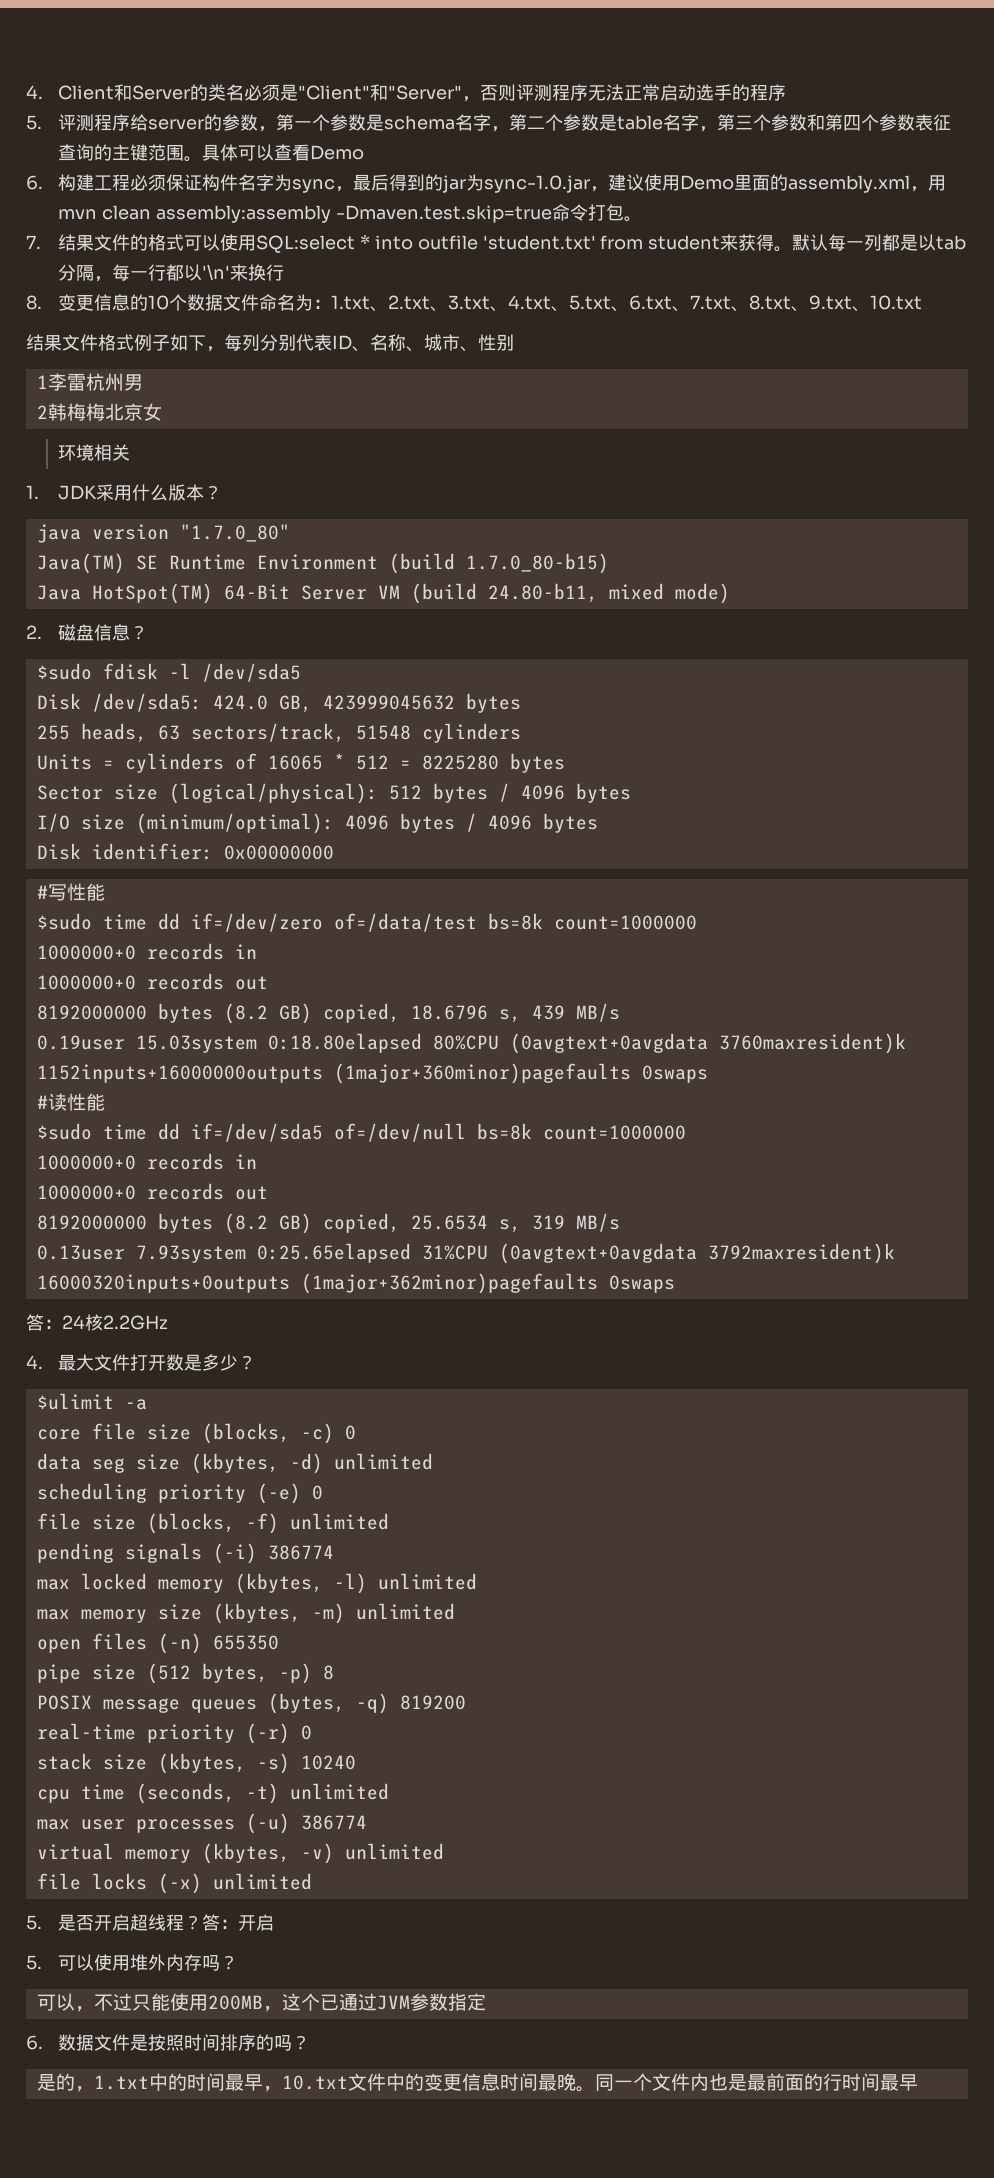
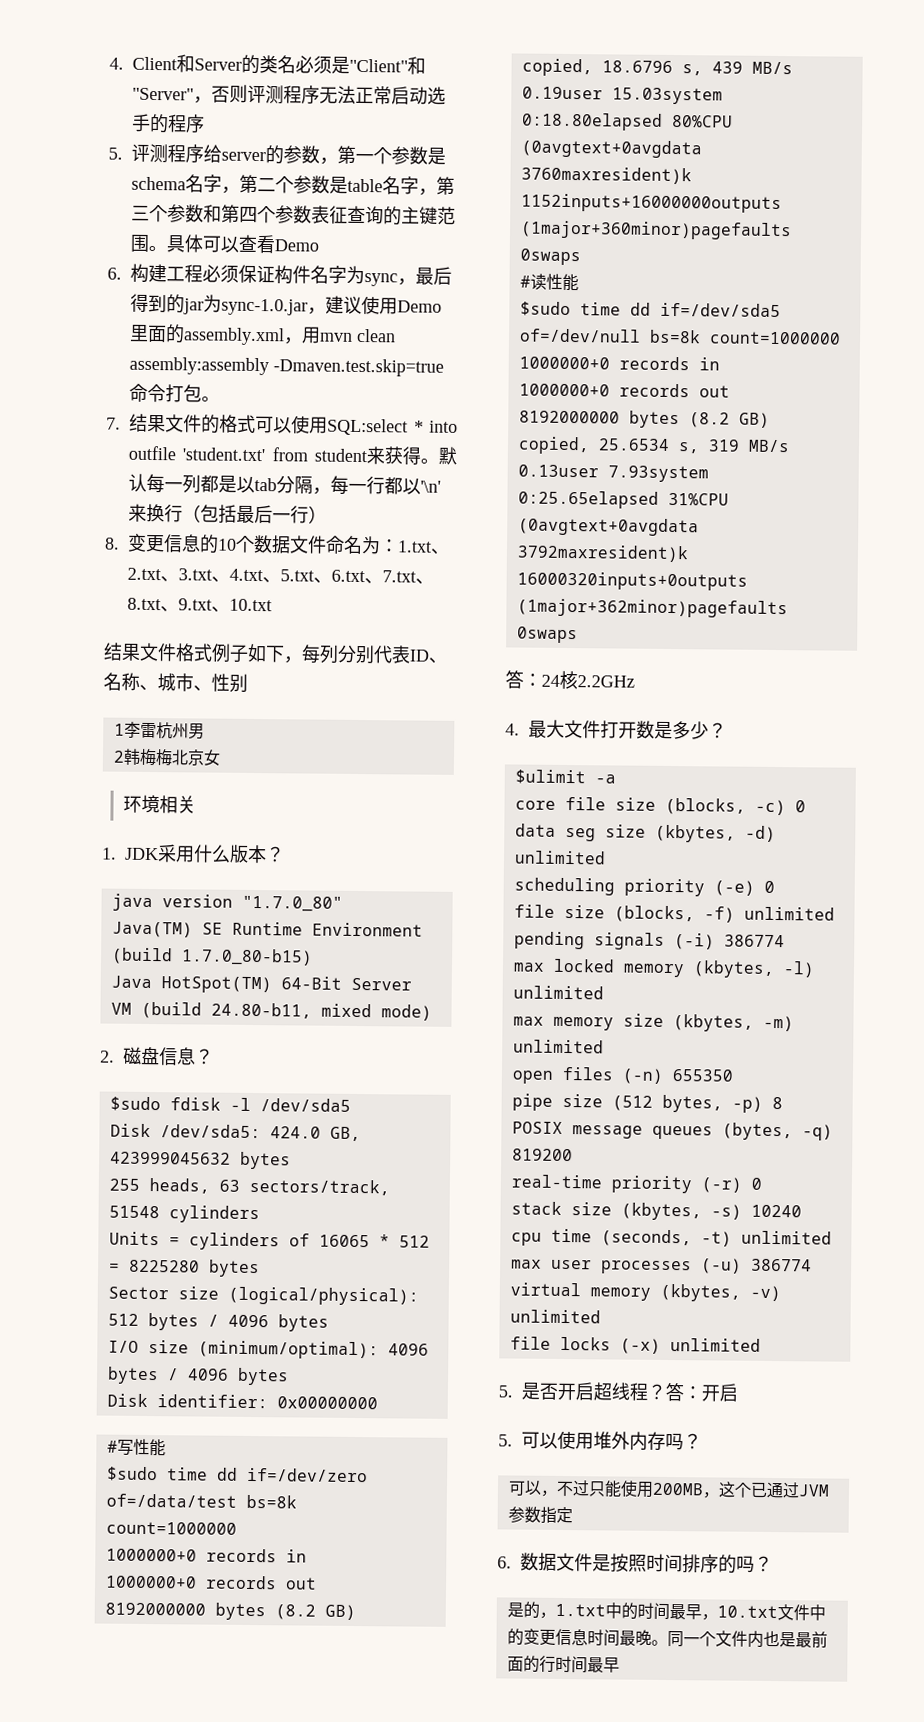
- 默认每一列都是以tab分隔，每一行都以'\n'来换行
+ 默认每一列都是以tab分隔，每一行都以'\n'来换行（包括最后一行）

